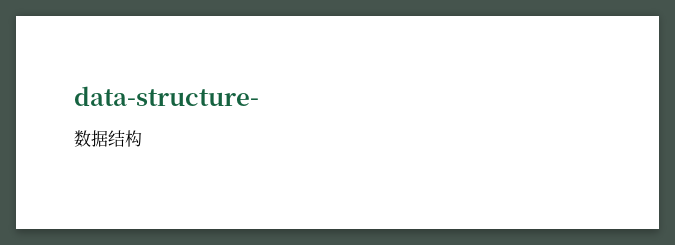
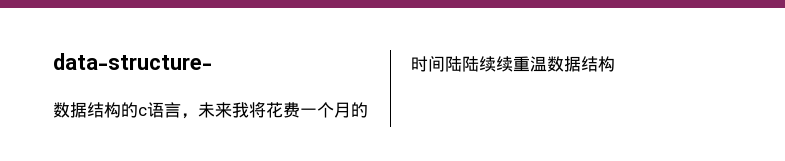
- 数据结构
+ 数据结构的c语言，未来我将花费一个月的时间陆陆续续重温数据结构

